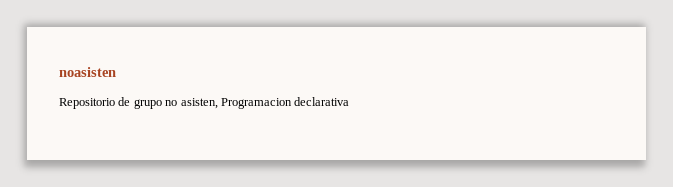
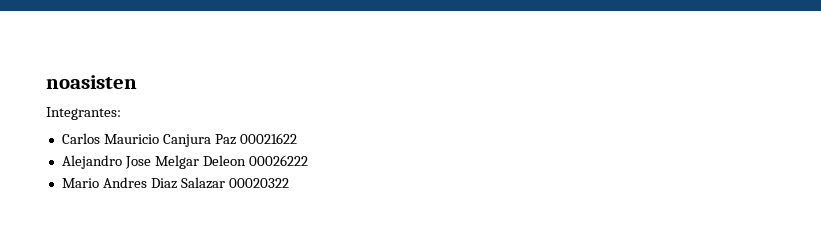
- Repositorio de grupo no asisten, Programacion declarativa
+ Integrantes:
+ Carlos Mauricio Canjura Paz 00021622
+ Alejandro Jose Melgar Deleon 00026222
+ Mario Andres Diaz Salazar 00020322

